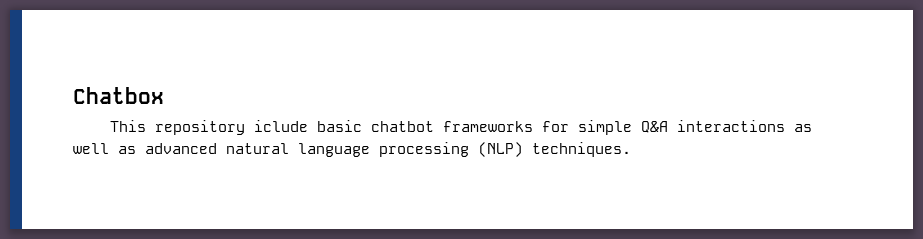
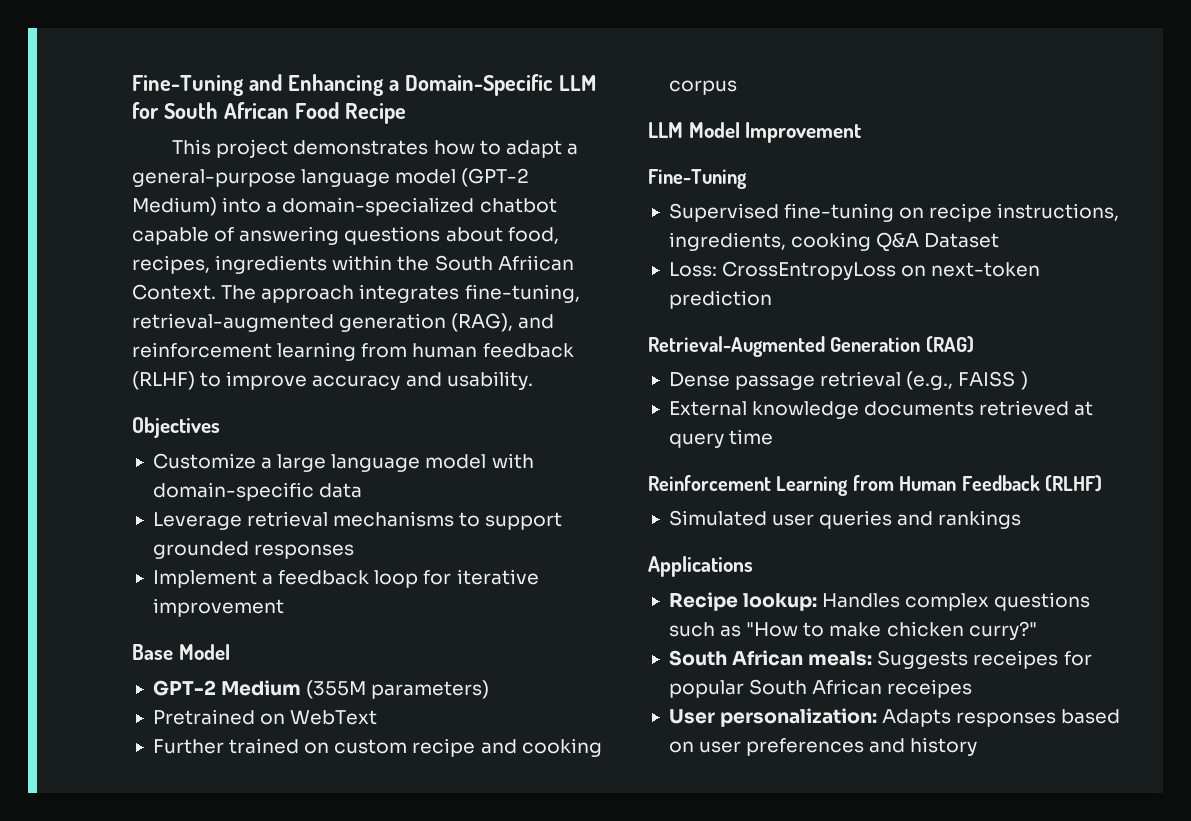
- Chatbox
- This repository iclude basic chatbot frameworks for simple Q&A interactions as well as advanced natural language processing (NLP) techniques.
+ Fine-Tuning and Enhancing a Domain-Specific LLM for South African Food Recipe
+ This project demonstrates how to adapt a general-purpose language model (GPT-2 Medium) into a domain-specialized chatbot capable of answering questions about food, recipes, ingredients within the South Afriican Context. The approach integrates fine-tuning, retrieval-augmented generation (RAG), and reinforcement learning from human feedback (RLHF) to improve accuracy and usability.
+ Objectives
+ Customize a large language model with domain-specific data
+ Leverage retrieval mechanisms to support grounded responses
+ Implement a feedback loop for iterative improvement
+ Base Model
+ GPT-2 Medium (355M parameters)
+ Pretrained on WebText
+ Further trained on custom recipe and cooking corpus
+ LLM Model Improvement
+ Fine-Tuning
+ Supervised fine-tuning on recipe instructions, ingredients, cooking Q&A Dataset
+ Loss: CrossEntropyLoss on next-token prediction
+ Retrieval-Augmented Generation (RAG)
+ Dense passage retrieval (e.g., FAISS )
+ External knowledge documents retrieved at query time
+ Reinforcement Learning from Human Feedback (RLHF)
+ Simulated user queries and rankings
+ Applications
+ Recipe lookup: Handles complex questions such as "How to make chicken curry?"
+ South African meals: Suggests receipes for popular South African receipes
+ User personalization: Adapts responses based on user preferences and history

